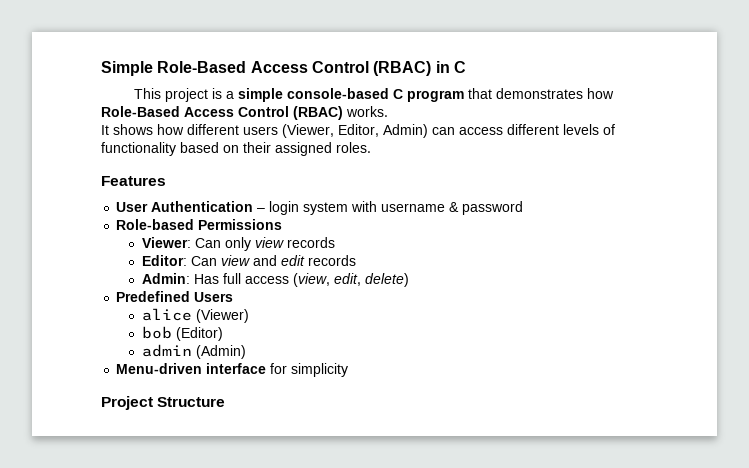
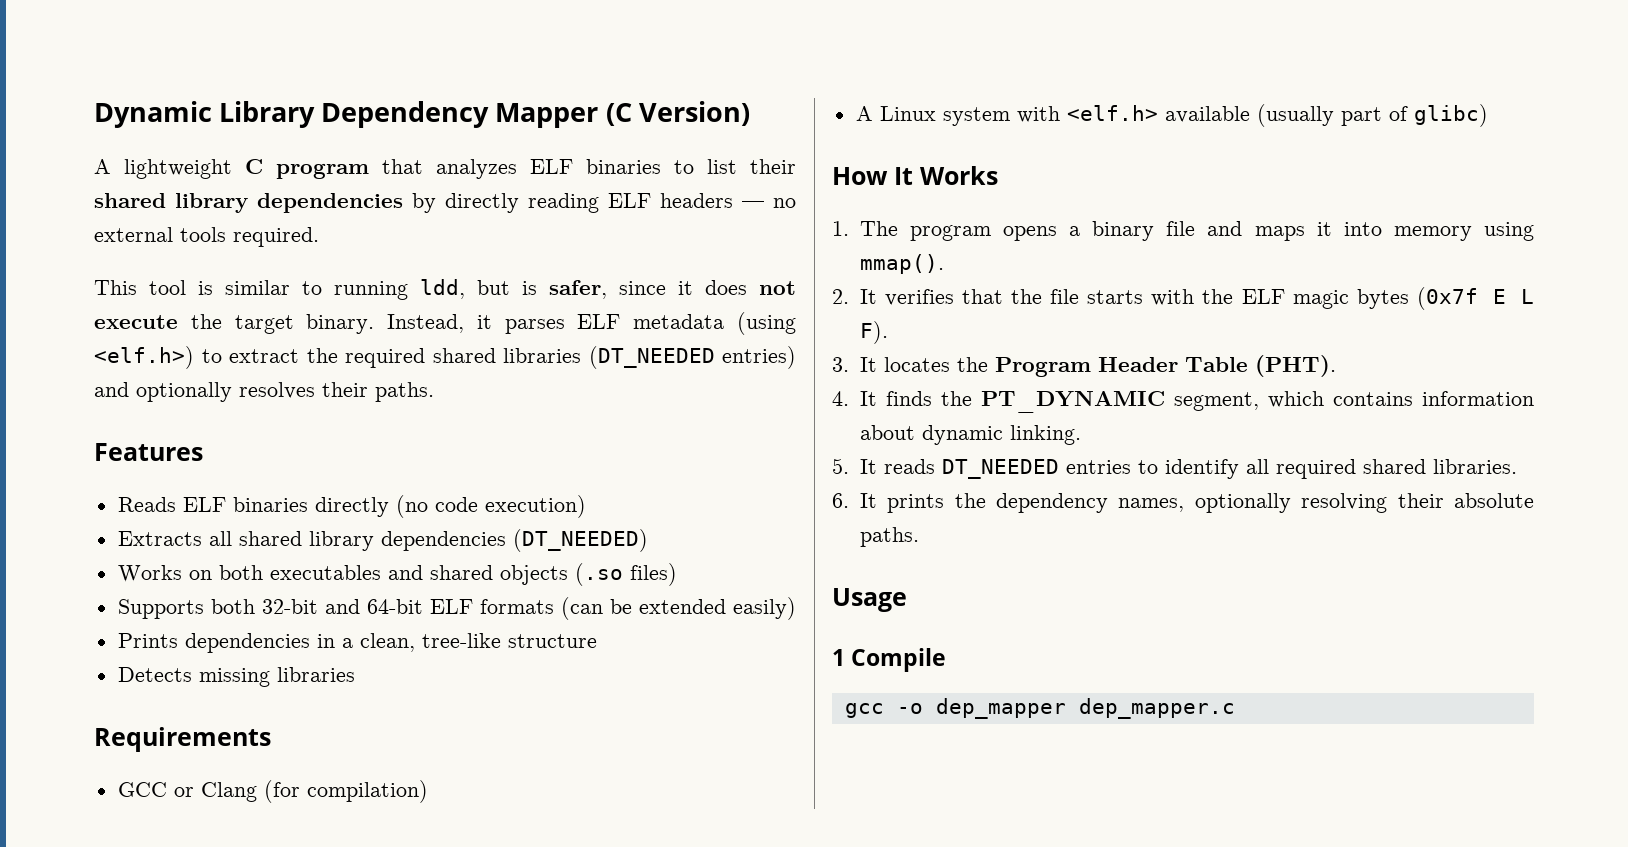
- Simple Role-Based Access Control (RBAC) in C
- This project is a simple console-based C program that demonstrates how Role-Based Access Control (RBAC) works.
- It shows how different users (Viewer, Editor, Admin) can access different levels of functionality based on their assigned roles.
+ Dynamic Library Dependency Mapper (C Version)
+ A lightweight C program that analyzes ELF binaries to list their shared library dependencies by directly reading ELF headers — no external tools required.
+ This tool is similar to running ldd, but is safer, since it does not execute the target binary. Instead, it parses ELF metadata (using <elf.h>) to extract the required shared libraries (DT_NEEDED entries) and optionally resolves their paths.
  Features
- User Authentication – login system with username & password
- Role-based Permissions
- Viewer: Can only view records
- Editor: Can view and edit records
- Admin: Has full access (view, edit, delete)
- Predefined Users
- alice (Viewer)
- bob (Editor)
- admin (Admin)
- Menu-driven interface for simplicity
- Project Structure
+ Reads ELF binaries directly (no code execution)
+ Extracts all shared library dependencies (DT_NEEDED)
+ Works on both executables and shared objects (.so files)
+ Supports both 32-bit and 64-bit ELF formats (can be extended easily)
+ Prints dependencies in a clean, tree-like structure
+ Detects missing libraries
+ Requirements
+ GCC or Clang (for compilation)
+ A Linux system with <elf.h> available (usually part of glibc)
+ How It Works
+ 1. The program opens a binary file and maps it into memory using mmap().
+ 2. It verifies that the file starts with the ELF magic bytes (0x7f E L F).
+ 3. It locates the Program Header Table (PHT).
+ 4. It finds the PT_DYNAMIC segment, which contains information about dynamic linking.
+ 5. It reads DT_NEEDED entries to identify all required shared libraries.
+ 6. It prints the dependency names, optionally resolving their absolute paths.
+ Usage
+ 1 Compile
+ gcc -o dep_mapper dep_mapper.c

